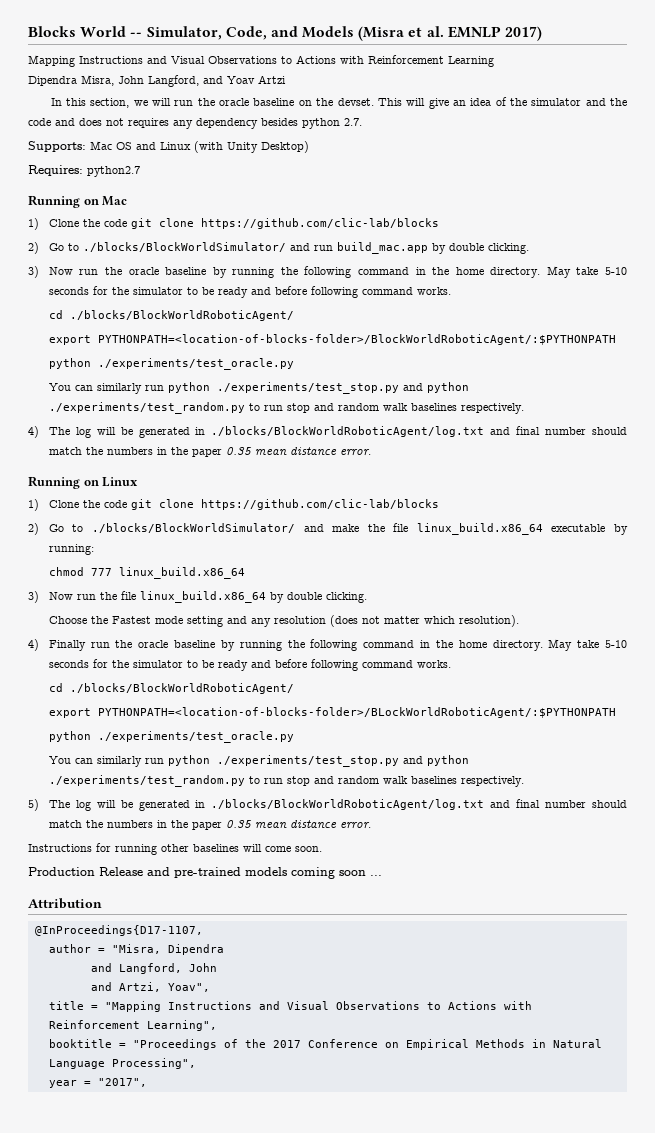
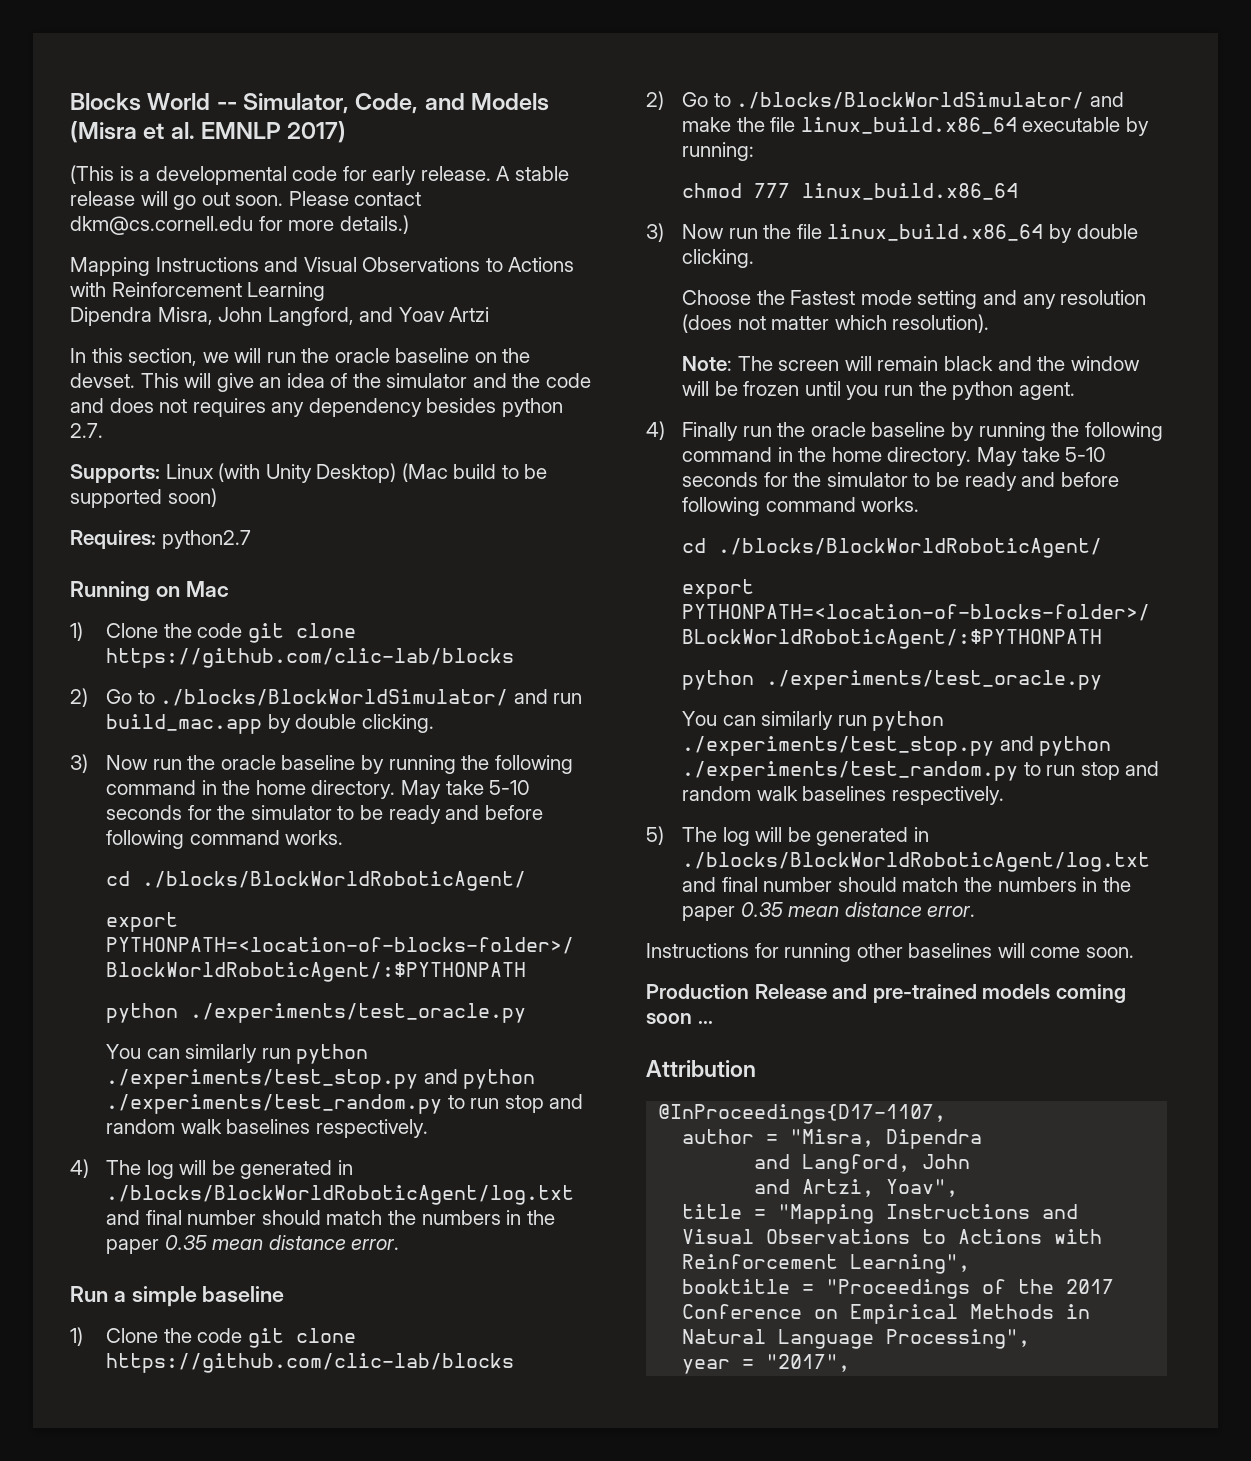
+ (This is a developmental code for early release. A stable release will go out soon. Please contact dkm@cs.cornell.edu for more details.)
- Supports: Mac OS and Linux (with Unity Desktop)
+ Supports: Linux (with Unity Desktop) (Mac build to be supported soon)
- Running on Linux
+ Run a simple baseline
+ Note: The screen will remain black and the window will be frozen until you run the python agent.

